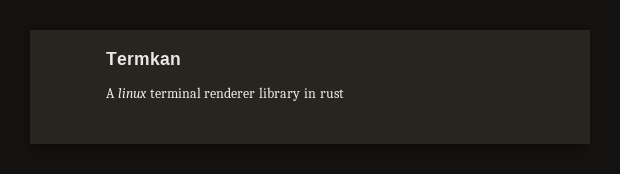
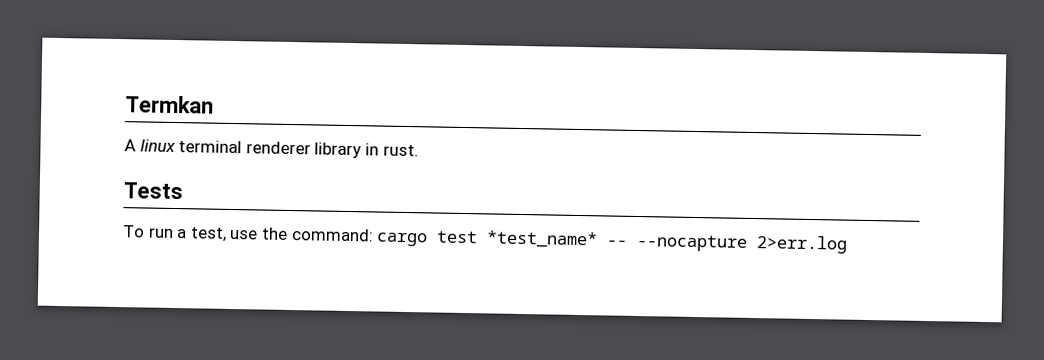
- A linux terminal renderer library in rust
+ A linux terminal renderer library in rust.
+ Tests
+ To run a test, use the command: cargo test *test_name* -- --nocapture 2>err.log

